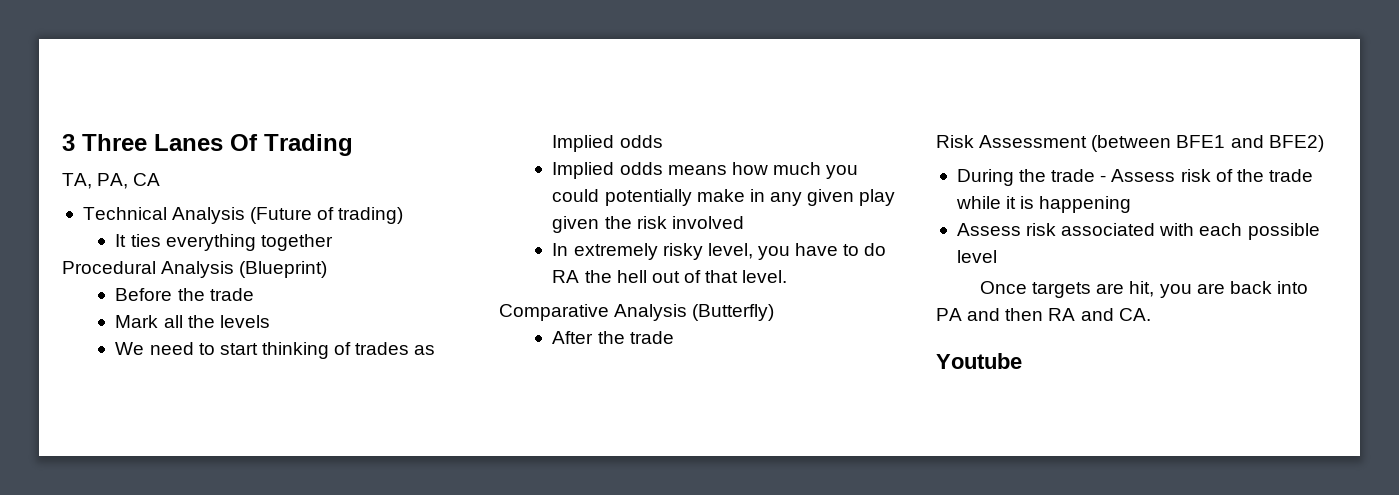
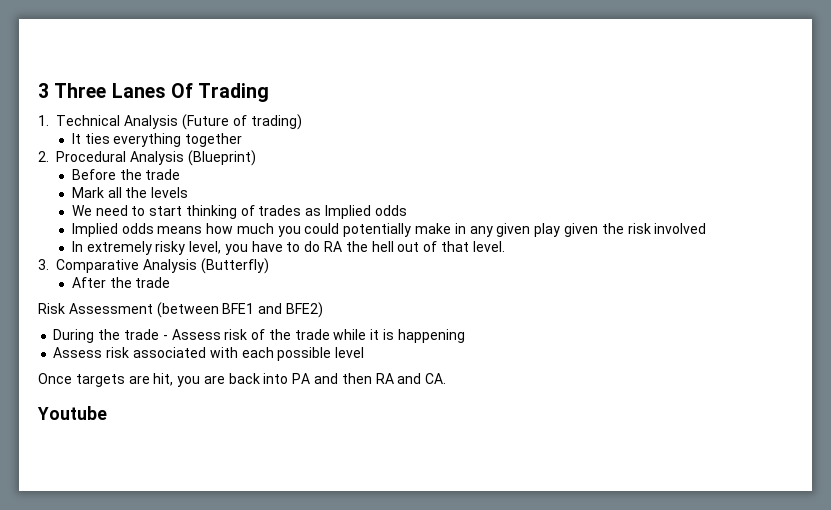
- TA, PA, CA
- Technical Analysis (Future of trading)
+ 1. Technical Analysis (Future of trading)
- Procedural Analysis (Blueprint)
+ 2. Procedural Analysis (Blueprint)
- Comparative Analysis (Butterfly)
+ 3. Comparative Analysis (Butterfly)

